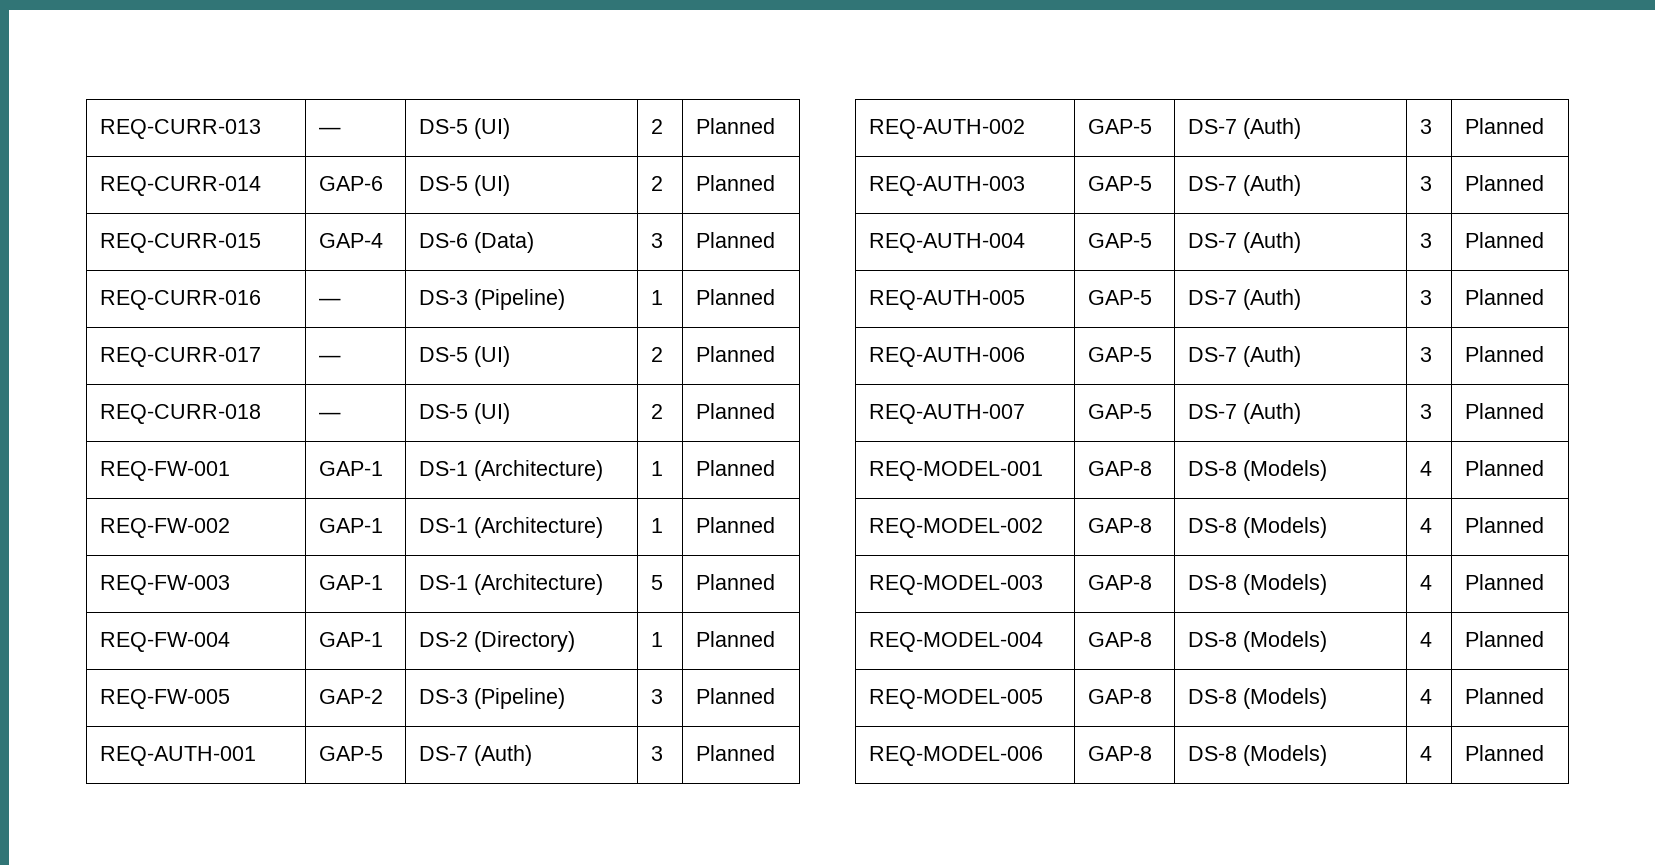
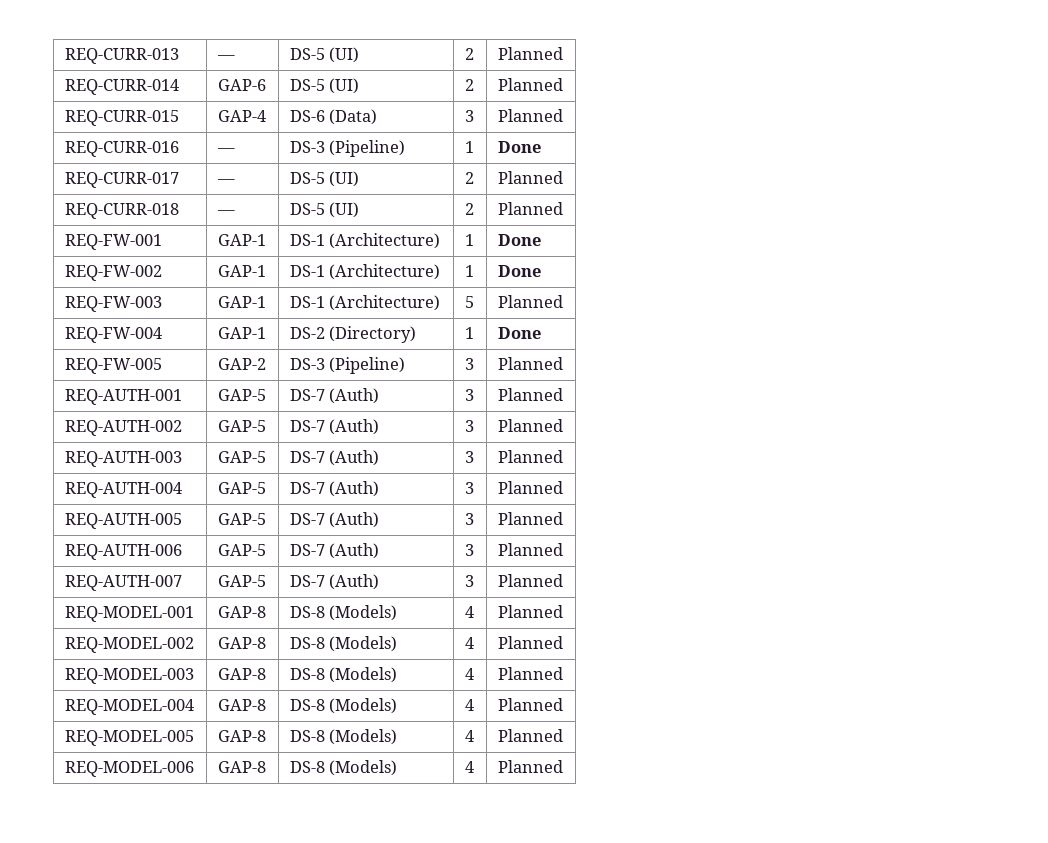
- REQ-CURR-016 | — | DS-3 (Pipeline) | 1 | Planned
+ REQ-CURR-016 | — | DS-3 (Pipeline) | 1 | Done
- REQ-FW-001 | GAP-1 | DS-1 (Architecture) | 1 | Planned
+ REQ-FW-001 | GAP-1 | DS-1 (Architecture) | 1 | Done
- REQ-FW-002 | GAP-1 | DS-1 (Architecture) | 1 | Planned
+ REQ-FW-002 | GAP-1 | DS-1 (Architecture) | 1 | Done
- REQ-FW-004 | GAP-1 | DS-2 (Directory) | 1 | Planned
+ REQ-FW-004 | GAP-1 | DS-2 (Directory) | 1 | Done

